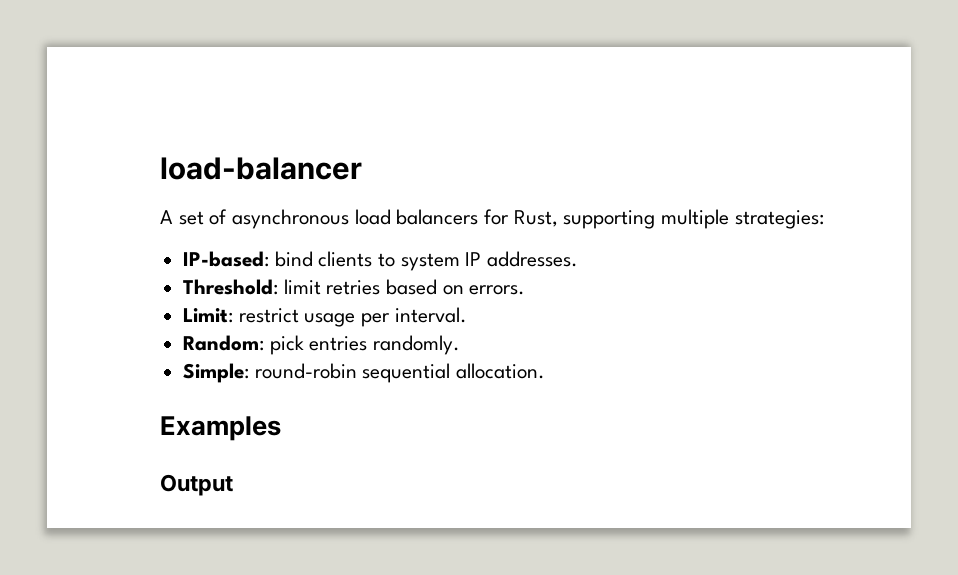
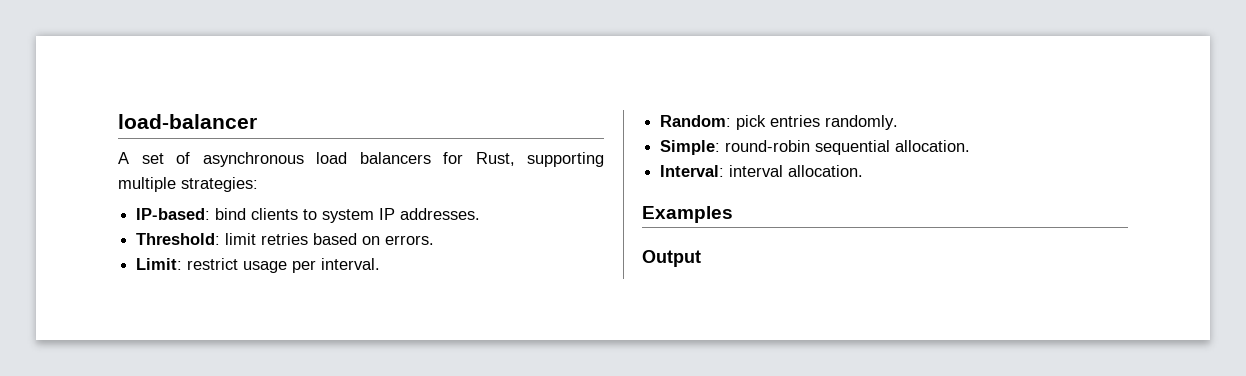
+ Interval: interval allocation.

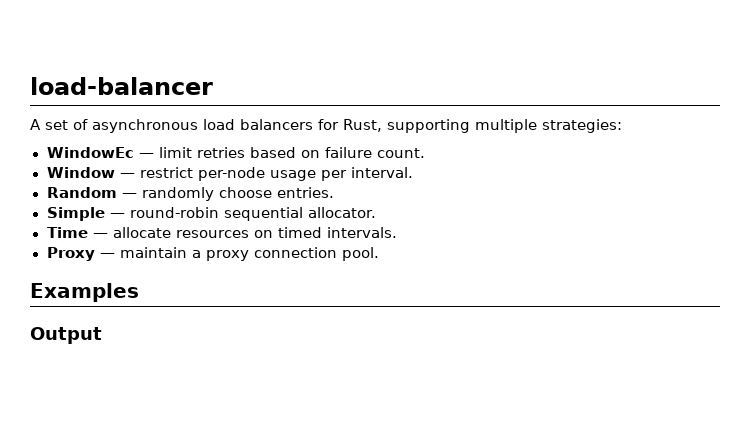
- IP-based: bind clients to system IP addresses.
- Threshold: limit retries based on errors.
- Limit: restrict usage per interval.
- Random: pick entries randomly.
- Simple: round-robin sequential allocation.
- Interval: interval allocation.
+ WindowEc — limit retries based on failure count.
+ Window — restrict per-node usage per interval.
+ Random — randomly choose entries.
+ Simple — round-robin sequential allocator.
+ Time — allocate resources on timed intervals.
+ Proxy — maintain a proxy connection pool.

